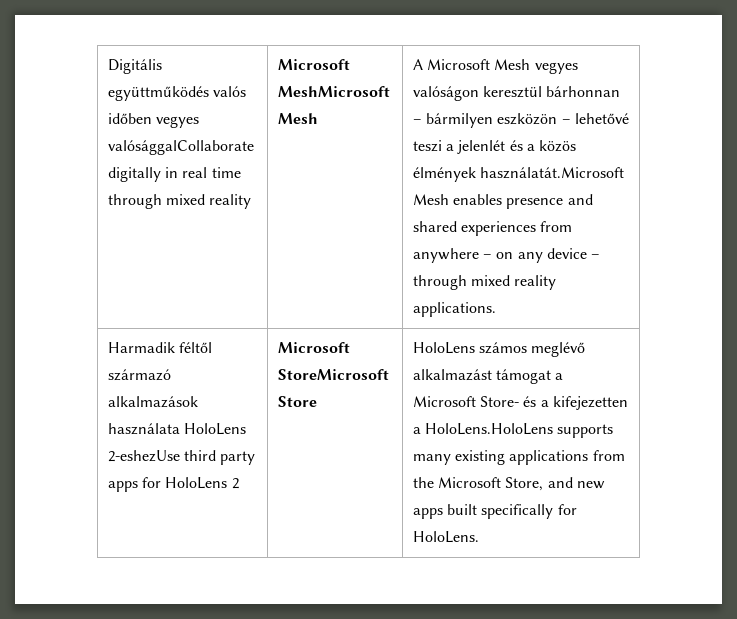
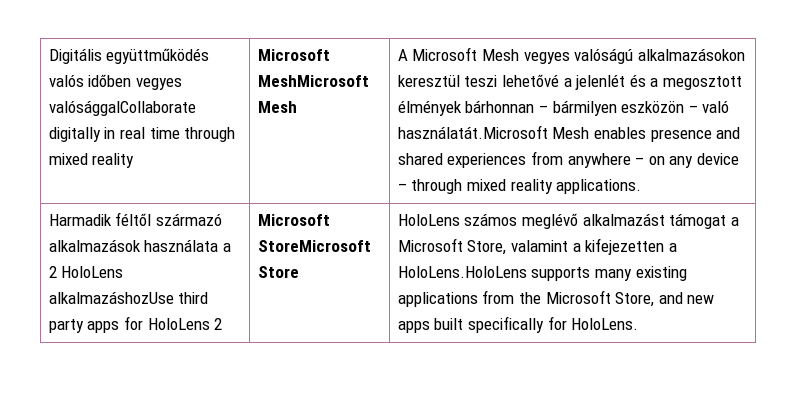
- A Microsoft Mesh vegyes valóságon keresztül bárhonnan – bármilyen eszközön – lehetővé teszi a jelenlét és a közös élmények használatát.Microsoft Mesh enables presence and shared experiences from anywhere – on any device – through mixed reality applications.
+ A Microsoft Mesh vegyes valóságú alkalmazásokon keresztül teszi lehetővé a jelenlét és a megosztott élmények bárhonnan – bármilyen eszközön – való használatát.Microsoft Mesh enables presence and shared experiences from anywhere – on any device – through mixed reality applications.
- Harmadik féltől származó alkalmazások használata HoloLens 2-eshezUse third party apps for HoloLens 2
+ Harmadik féltől származó alkalmazások használata a 2 HoloLens alkalmazáshozUse third party apps for HoloLens 2
- HoloLens számos meglévő alkalmazást támogat a Microsoft Store- és a kifejezetten a HoloLens.HoloLens supports many existing applications from the Microsoft Store, and new apps built specifically for HoloLens.
+ HoloLens számos meglévő alkalmazást támogat a Microsoft Store, valamint a kifejezetten a HoloLens.HoloLens supports many existing applications from the Microsoft Store, and new apps built specifically for HoloLens.

